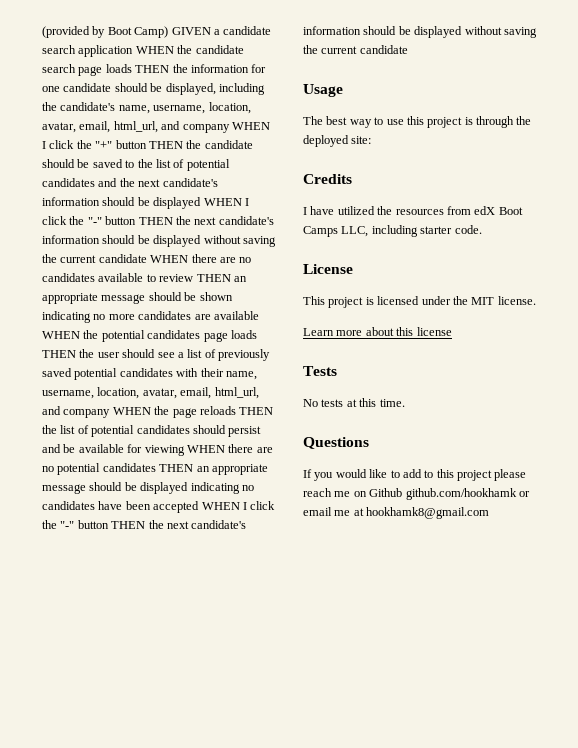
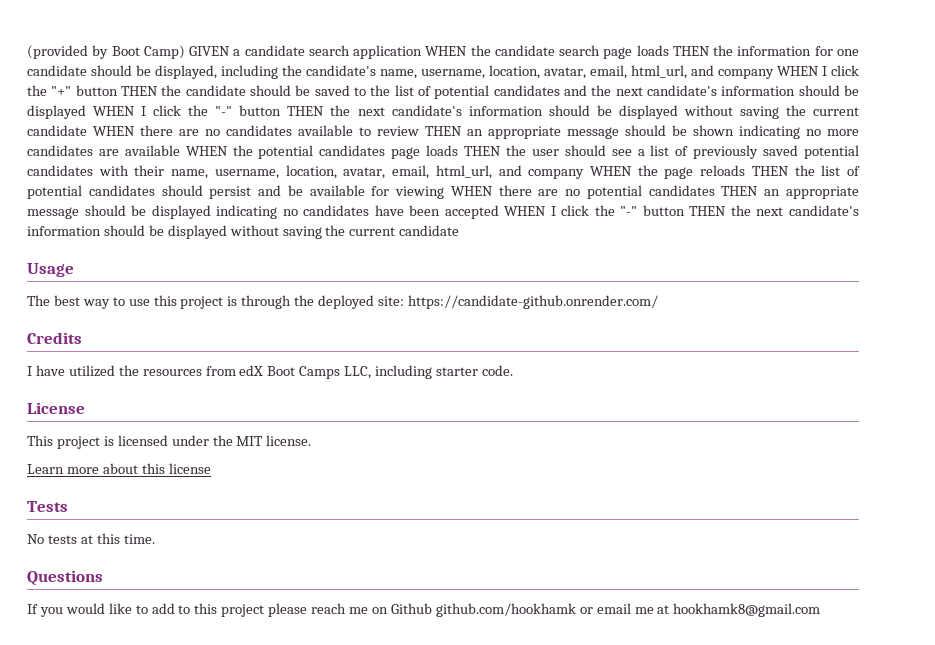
- The best way to use this project is through the deployed site:
+ The best way to use this project is through the deployed site: https://candidate-github.onrender.com/

